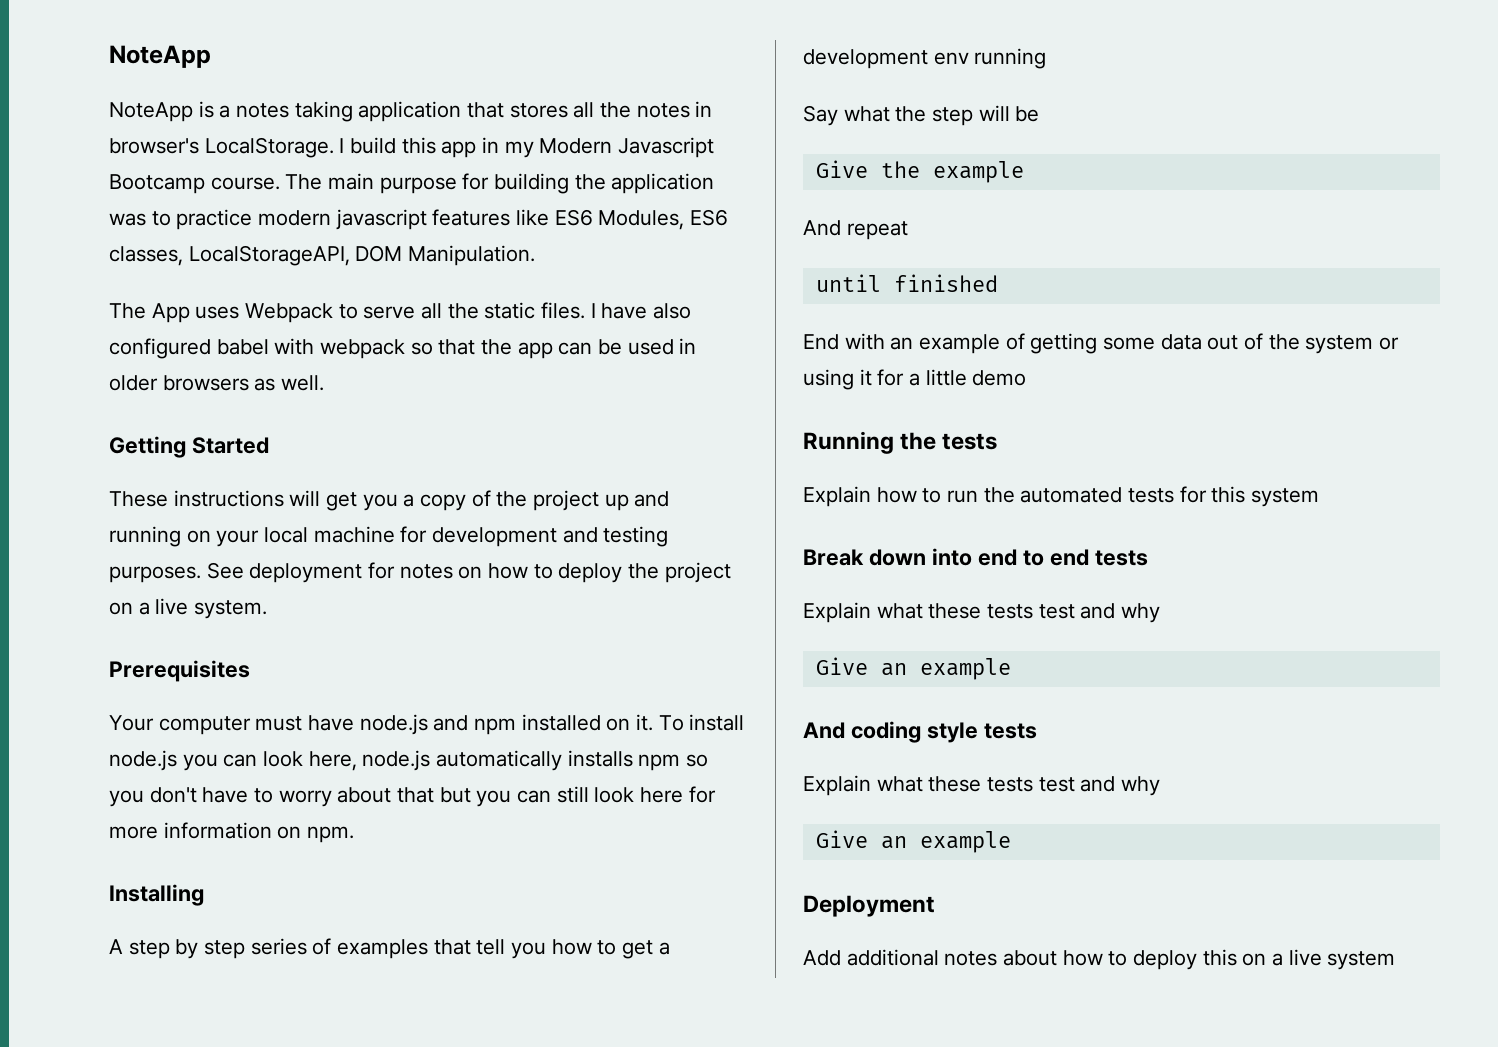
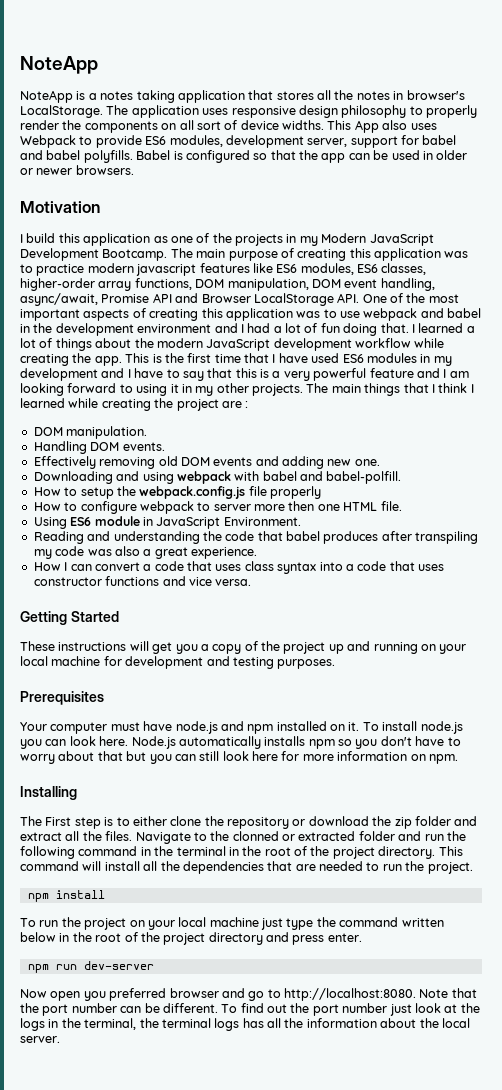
- I build this app in my Modern Javascript Bootcamp course. The main purpose for building the application was to practice modern javascript features like ES6 Modules, ES6 classes, LocalStorageAPI, DOM Manipulation.
- The App uses Webpack to serve all the static files. I have also configured babel with webpack so that the app can be used in older browsers as well.
+ The application uses responsive design philosophy to properly render the components on all sort of device widths. This App also uses Webpack to provide ES6 modules, development server, support for babel and babel polyfills. Babel is configured so that the app can be used in older or newer browsers.
+ Motivation
+ I build this application as one of the projects in my Modern JavaScript Development Bootcamp. The main purpose of creating this application was to practice modern javascript features like ES6 modules, ES6 classes, higher-order array functions, DOM manipulation, DOM event handling, async/await, Promise API and Browser LocalStorage API. One of the most important aspects of creating this application was to use webpack and babel in the development environment and I had a lot of fun doing that. I learned a lot of things about the modern JavaScript development workflow while creating the app. This is the first time that I have used ES6 modules in my development and I have to say that this is a very powerful feature and I am looking forward to using it in my other projects. The main things that I think I learned while creating the project are :
+ DOM manipulation.
+ Handling DOM events.
+ Effectively removing old DOM events and adding new one.
+ Downloading and using webpack with babel and babel-polfill.
+ How to setup the webpack.config.js file properly
+ How to configure webpack to server more then one HTML file.
+ Using ES6 module in JavaScript Environment.
+ Reading and understanding the code that babel produces after transpiling my code was also a great experience.
+ How I can convert a code that uses class syntax into a code that uses constructor functions and vice versa.
- See deployment for notes on how to deploy the project on a live system.
- To install node.js you can look here, node.js automatically installs npm so you don't have to worry about that but you can still look here for more information on npm.
+ To install node.js you can look here. Node.js automatically installs npm so you don't have to worry about that but you can still look here for more information on npm.
- A step by step series of examples that tell you how to get a development env running
- Say what the step will be
- Give the example
- And repeat
- until finished
- End with an example of getting some data out of the system or using it for a little demo
- Running the tests
- Explain how to run the automated tests for this system
- Break down into end to end tests
- Explain what these tests test and why
- Give an example
- And coding style tests
- Explain what these tests test and why
- Give an example
- Deployment
- Add additional notes about how to deploy this on a live system
+ The First step is to either clone the repository or download the zip folder and extract all the files. Navigate to the clonned or extracted folder and run the following command in the terminal in the root of the project directory. This command will install all the dependencies that are needed to run the project.
+ npm install
+ To run the project on your local machine just type the command written below in the root of the project directory and press enter.
+ npm run dev-server
+ Now open you preferred browser and go to http://localhost:8080. Note that the port number can be different. To find out the port number just look at the logs in the terminal, the terminal logs has all the information about the local server.

